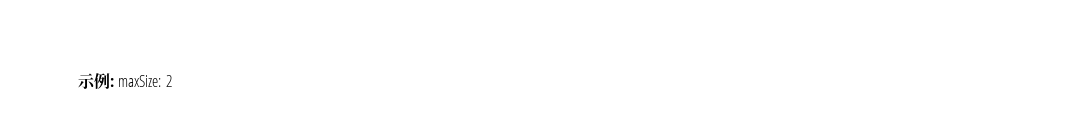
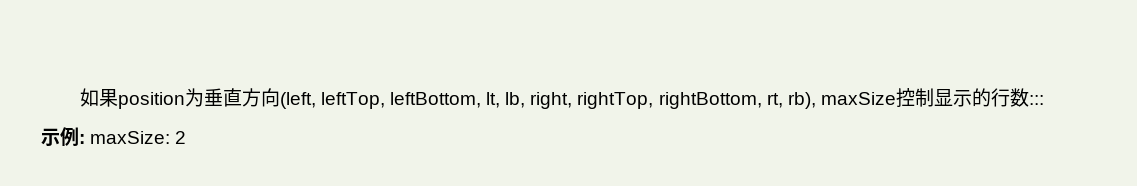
+ 如果position为垂直方向(left, leftTop, leftBottom, lt, lb, right, rightTop, rightBottom, rt, rb), maxSize控制显示的行数:::

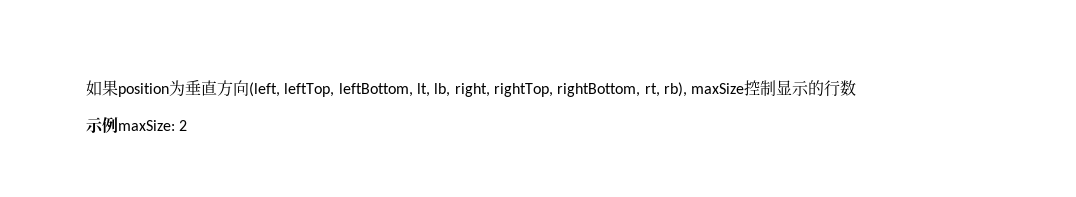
- 如果position为垂直方向(left, leftTop, leftBottom, lt, lb, right, rightTop, rightBottom, rt, rb), maxSize控制显示的行数:::
+ 如果position为垂直方向(left, leftTop, leftBottom, lt, lb, right, rightTop, rightBottom, rt, rb), maxSize控制显示的行数
- 示例: maxSize: 2
+ 示例maxSize: 2

